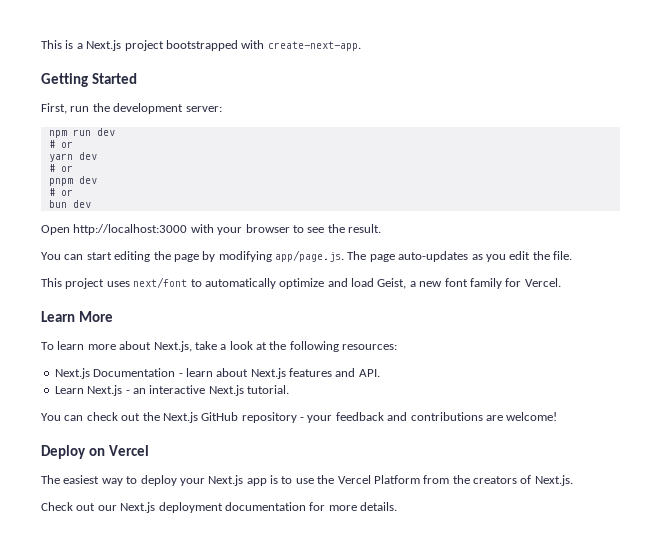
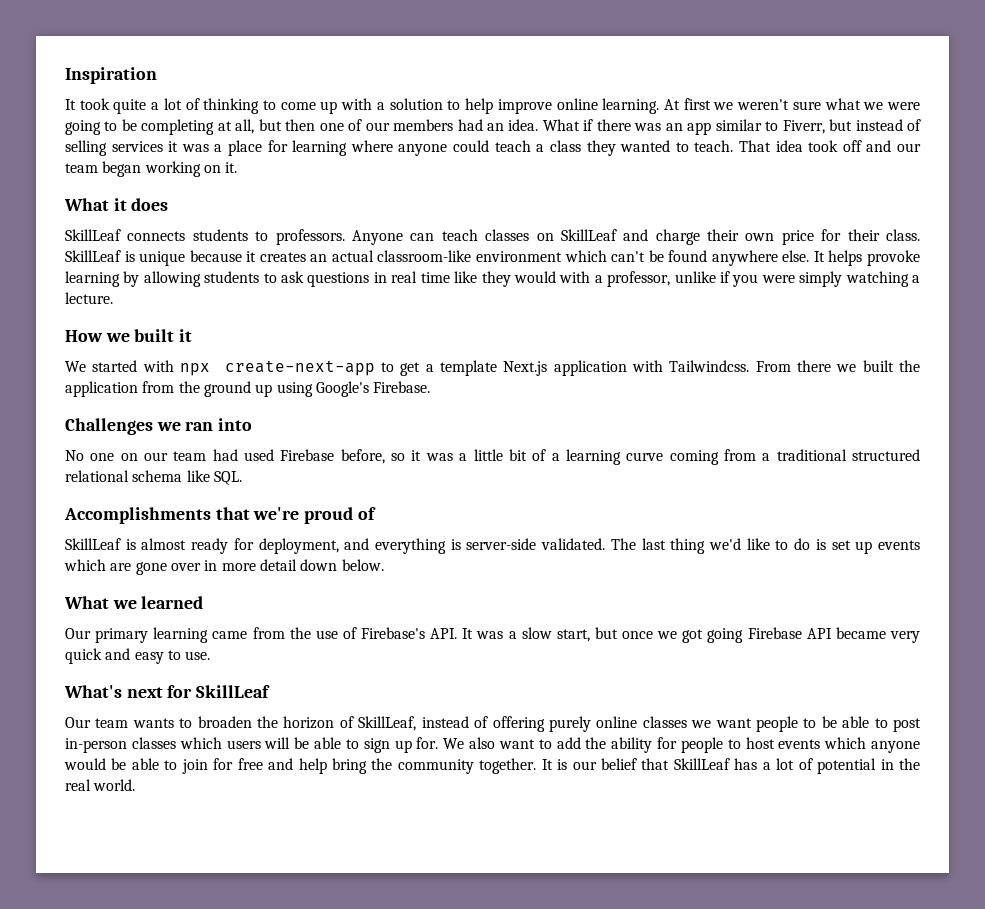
- This is a Next.js project bootstrapped with create-next-app.
- Getting Started
- First, run the development server:
- npm run dev
- # or
- yarn dev
- # or
- pnpm dev
- # or
- bun dev
- Open http://localhost:3000 with your browser to see the result.
- You can start editing the page by modifying app/page.js. The page auto-updates as you edit the file.
- This project uses next/font to automatically optimize and load Geist, a new font family for Vercel.
- Learn More
- To learn more about Next.js, take a look at the following resources:
- Next.js Documentation - learn about Next.js features and API.
- Learn Next.js - an interactive Next.js tutorial.
- You can check out the Next.js GitHub repository - your feedback and contributions are welcome!
- Deploy on Vercel
- The easiest way to deploy your Next.js app is to use the Vercel Platform from the creators of Next.js.
- Check out our Next.js deployment documentation for more details.
+ Inspiration
+ It took quite a lot of thinking to come up with a solution to help improve online learning. At first we weren't sure what we were going to be completing at all, but then one of our members had an idea. What if there was an app similar to Fiverr, but instead of selling services it was a place for learning where anyone could teach a class they wanted to teach. That idea took off and our team began working on it.
+ What it does
+ SkillLeaf connects students to professors. Anyone can teach classes on SkillLeaf and charge their own price for their class. SkillLeaf is unique because it creates an actual classroom-like environment which can't be found anywhere else. It helps provoke learning by allowing students to ask questions in real time like they would with a professor, unlike if you were simply watching a lecture.
+ How we built it
+ We started with npx create-next-app to get a template Next.js application with Tailwindcss. From there we built the application from the ground up using Google's Firebase.
+ Challenges we ran into
+ No one on our team had used Firebase before, so it was a little bit of a learning curve coming from a traditional structured relational schema like SQL.
+ Accomplishments that we're proud of
+ SkillLeaf is almost ready for deployment, and everything is server-side validated. The last thing we'd like to do is set up events which are gone over in more detail down below.
+ What we learned
+ Our primary learning came from the use of Firebase's API. It was a slow start, but once we got going Firebase API became very quick and easy to use.
+ What's next for SkillLeaf
+ Our team wants to broaden the horizon of SkillLeaf, instead of offering purely online classes we want people to be able to post in-person classes which users will be able to sign up for. We also want to add the ability for people to host events which anyone would be able to join for free and help bring the community together. It is our belief that SkillLeaf has a lot of potential in the real world.

